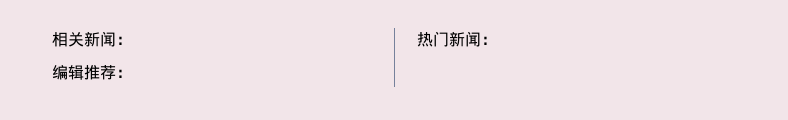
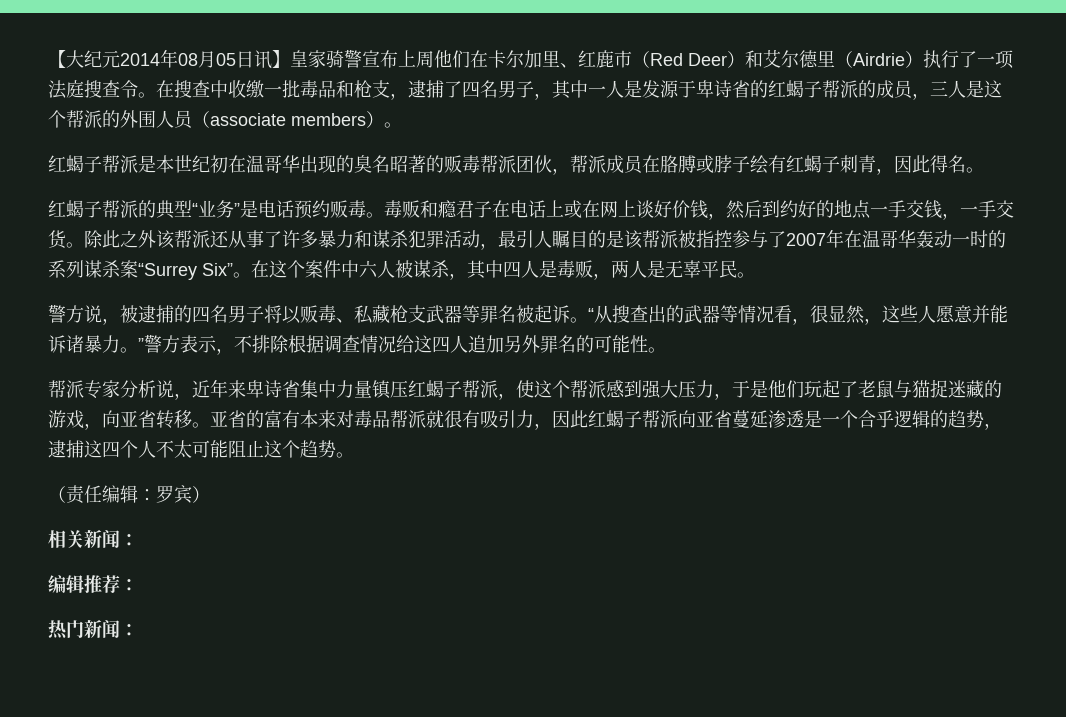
+ 【大纪元2014年08月05日讯】皇家骑警宣布上周他们在卡尔加里、红鹿市（Red Deer）和艾尔德里（Airdrie）执行了一项法庭搜查令。在搜查中收缴一批毒品和枪支，逮捕了四名男子，其中一人是发源于卑诗省的红蝎子帮派的成员，三人是这个帮派的外围人员（associate members）。
+ 红蝎子帮派是本世纪初在温哥华出现的臭名昭著的贩毒帮派团伙，帮派成员在胳膊或脖子绘有红蝎子刺青，因此得名。
+ 红蝎子帮派的典型“业务”是电话预约贩毒。毒贩和瘾君子在电话上或在网上谈好价钱，然后到约好的地点一手交钱，一手交货。除此之外该帮派还从事了许多暴力和谋杀犯罪活动，最引人瞩目的是该帮派被指控参与了2007年在温哥华轰动一时的系列谋杀案“Surrey Six”。在这个案件中六人被谋杀，其中四人是毒贩，两人是无辜平民。
+ 警方说，被逮捕的四名男子将以贩毒、私藏枪支武器等罪名被起诉。“从搜查出的武器等情况看，很显然，这些人愿意并能诉诸暴力。”警方表示，不排除根据调查情况给这四人追加另外罪名的可能性。
+ 帮派专家分析说，近年来卑诗省集中力量镇压红蝎子帮派，使这个帮派感到强大压力，于是他们玩起了老鼠与猫捉迷藏的游戏，向亚省转移。亚省的富有本来对毒品帮派就很有吸引力，因此红蝎子帮派向亚省蔓延渗透是一个合乎逻辑的趋势，逮捕这四个人不太可能阻止这个趋势。
+ （责任编辑：罗宾）

